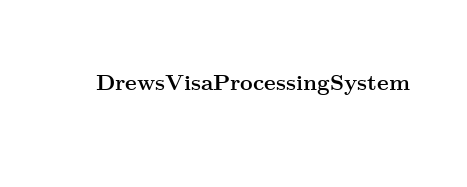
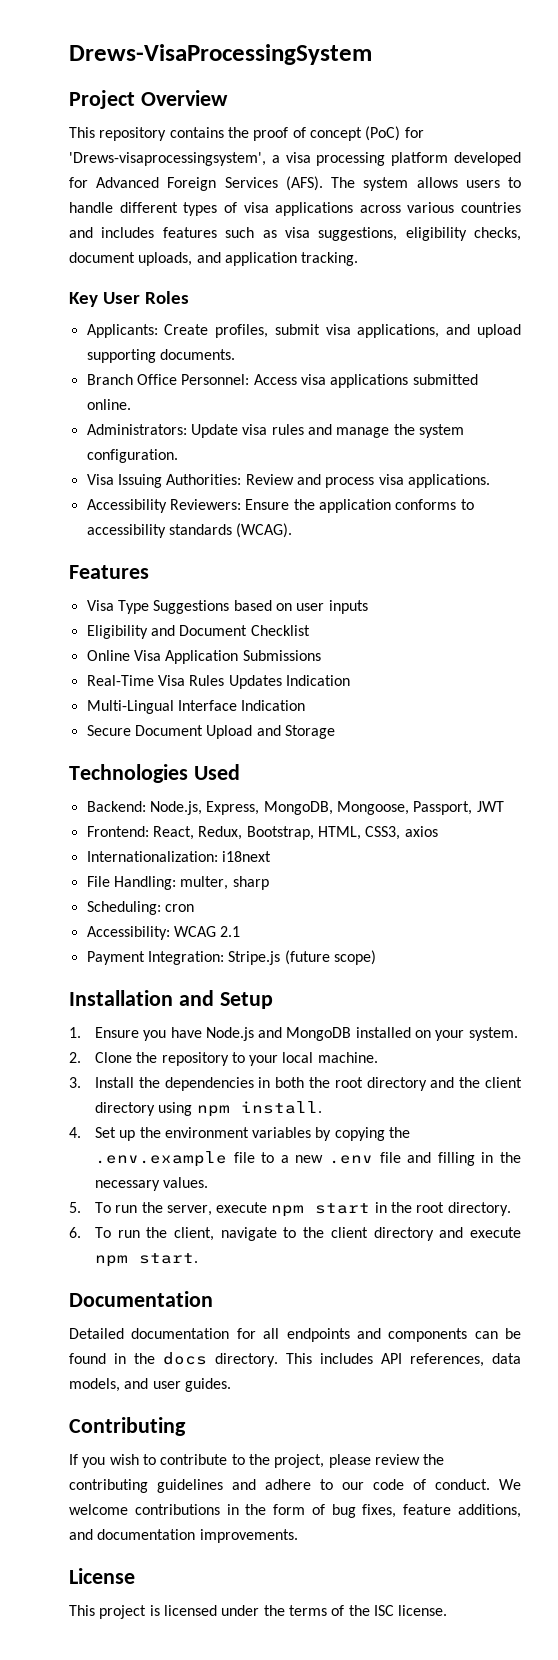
- DrewsVisaProcessingSystem
+ Drews-VisaProcessingSystem
+ Project Overview
+ This repository contains the proof of concept (PoC) for 'Drews-visaprocessingsystem', a visa processing platform developed for Advanced Foreign Services (AFS). The system allows users to handle different types of visa applications across various countries and includes features such as visa suggestions, eligibility checks, document uploads, and application tracking.
+ Key User Roles
+ Applicants: Create profiles, submit visa applications, and upload supporting documents.
+ Branch Office Personnel: Access visa applications submitted online.
+ Administrators: Update visa rules and manage the system configuration.
+ Visa Issuing Authorities: Review and process visa applications.
+ Accessibility Reviewers: Ensure the application conforms to accessibility standards (WCAG).
+ Features
+ Visa Type Suggestions based on user inputs
+ Eligibility and Document Checklist
+ Online Visa Application Submissions
+ Real-Time Visa Rules Updates Indication
+ Multi-Lingual Interface Indication
+ Secure Document Upload and Storage
+ Technologies Used
+ Backend: Node.js, Express, MongoDB, Mongoose, Passport, JWT
+ Frontend: React, Redux, Bootstrap, HTML, CSS3, axios
+ Internationalization: i18next
+ File Handling: multer, sharp
+ Scheduling: cron
+ Accessibility: WCAG 2.1
+ Payment Integration: Stripe.js (future scope)
+ Installation and Setup
+ 1. Ensure you have Node.js and MongoDB installed on your system.
+ 2. Clone the repository to your local machine.
+ 3. Install the dependencies in both the root directory and the client directory using npm install.
+ 4. Set up the environment variables by copying the .env.example file to a new .env file and filling in the necessary values.
+ 5. To run the server, execute npm start in the root directory.
+ 6. To run the client, navigate to the client directory and execute npm start.
+ Documentation
+ Detailed documentation for all endpoints and components can be found in the docs directory. This includes API references, data models, and user guides.
+ Contributing
+ If you wish to contribute to the project, please review the contributing guidelines and adhere to our code of conduct. We welcome contributions in the form of bug fixes, feature additions, and documentation improvements.
+ License
+ This project is licensed under the terms of the ISC license.

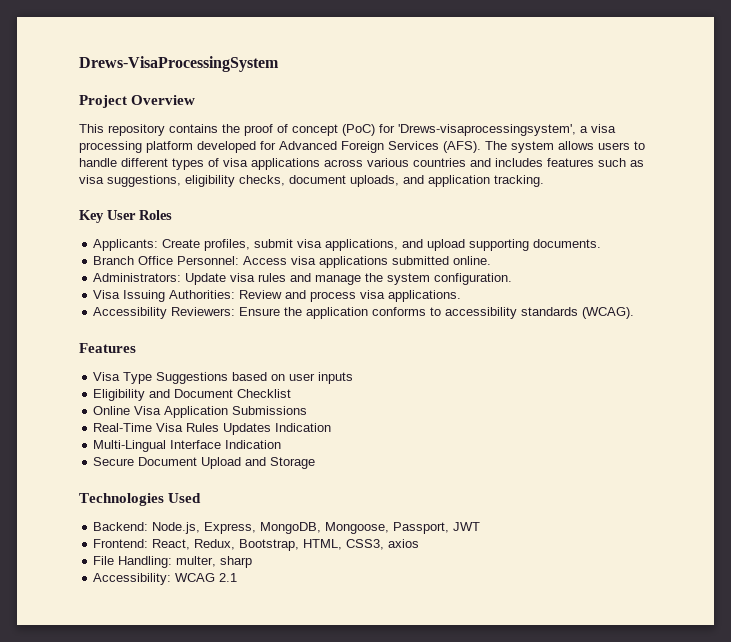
- Internationalization: i18next
- Scheduling: cron
- Payment Integration: Stripe.js (future scope)
- Installation and Setup
- 1. Ensure you have Node.js and MongoDB installed on your system.
- 2. Clone the repository to your local machine.
- 3. Install the dependencies in both the root directory and the client directory using npm install.
- 4. Set up the environment variables by copying the .env.example file to a new .env file and filling in the necessary values.
- 5. To run the server, execute npm start in the root directory.
- 6. To run the client, navigate to the client directory and execute npm start.
- Documentation
- Detailed documentation for all endpoints and components can be found in the docs directory. This includes API references, data models, and user guides.
- Contributing
- If you wish to contribute to the project, please review the contributing guidelines and adhere to our code of conduct. We welcome contributions in the form of bug fixes, feature additions, and documentation improvements.
- License
- This project is licensed under the terms of the ISC license.

